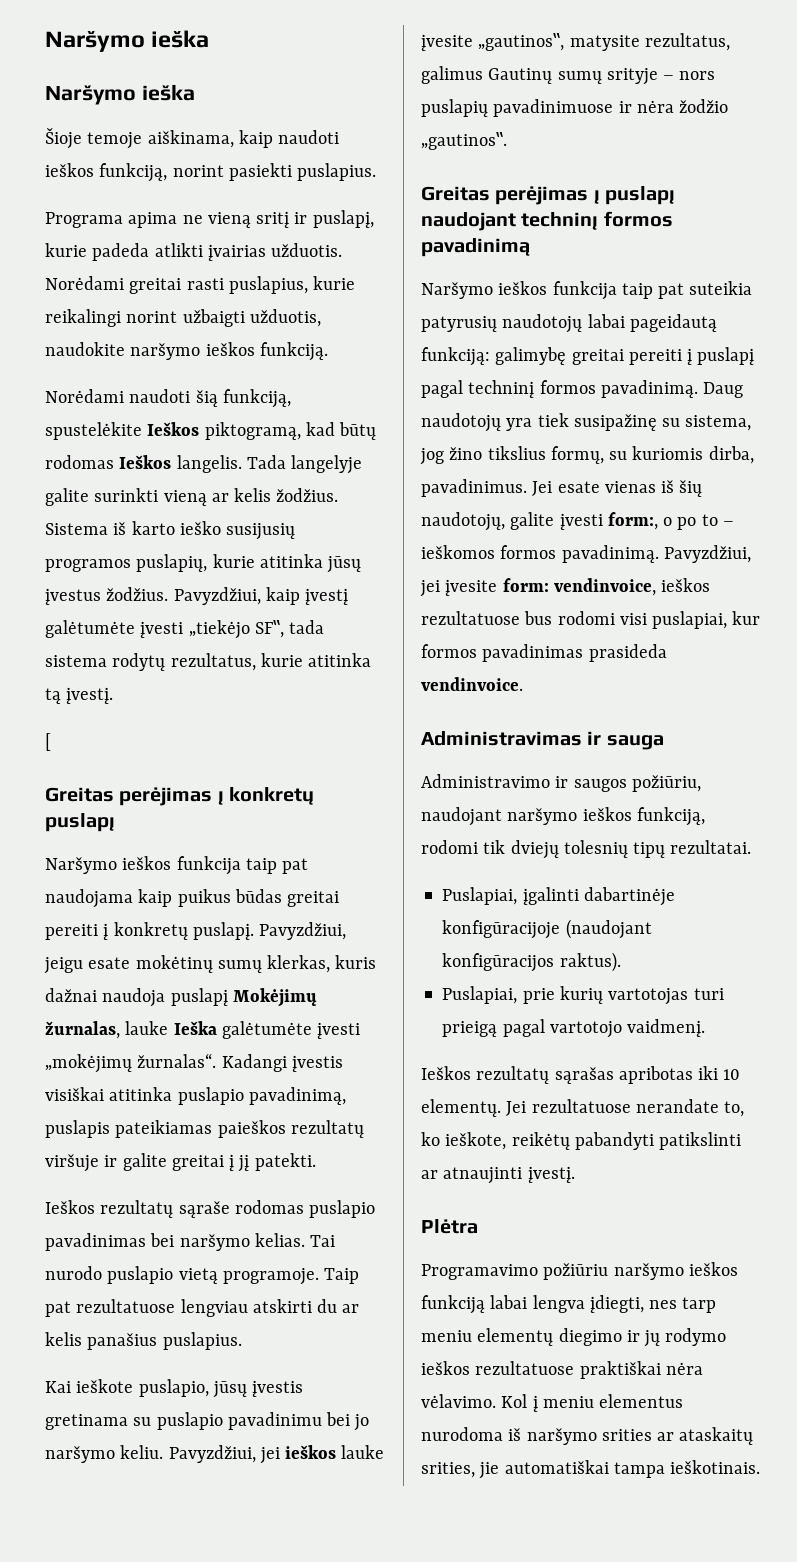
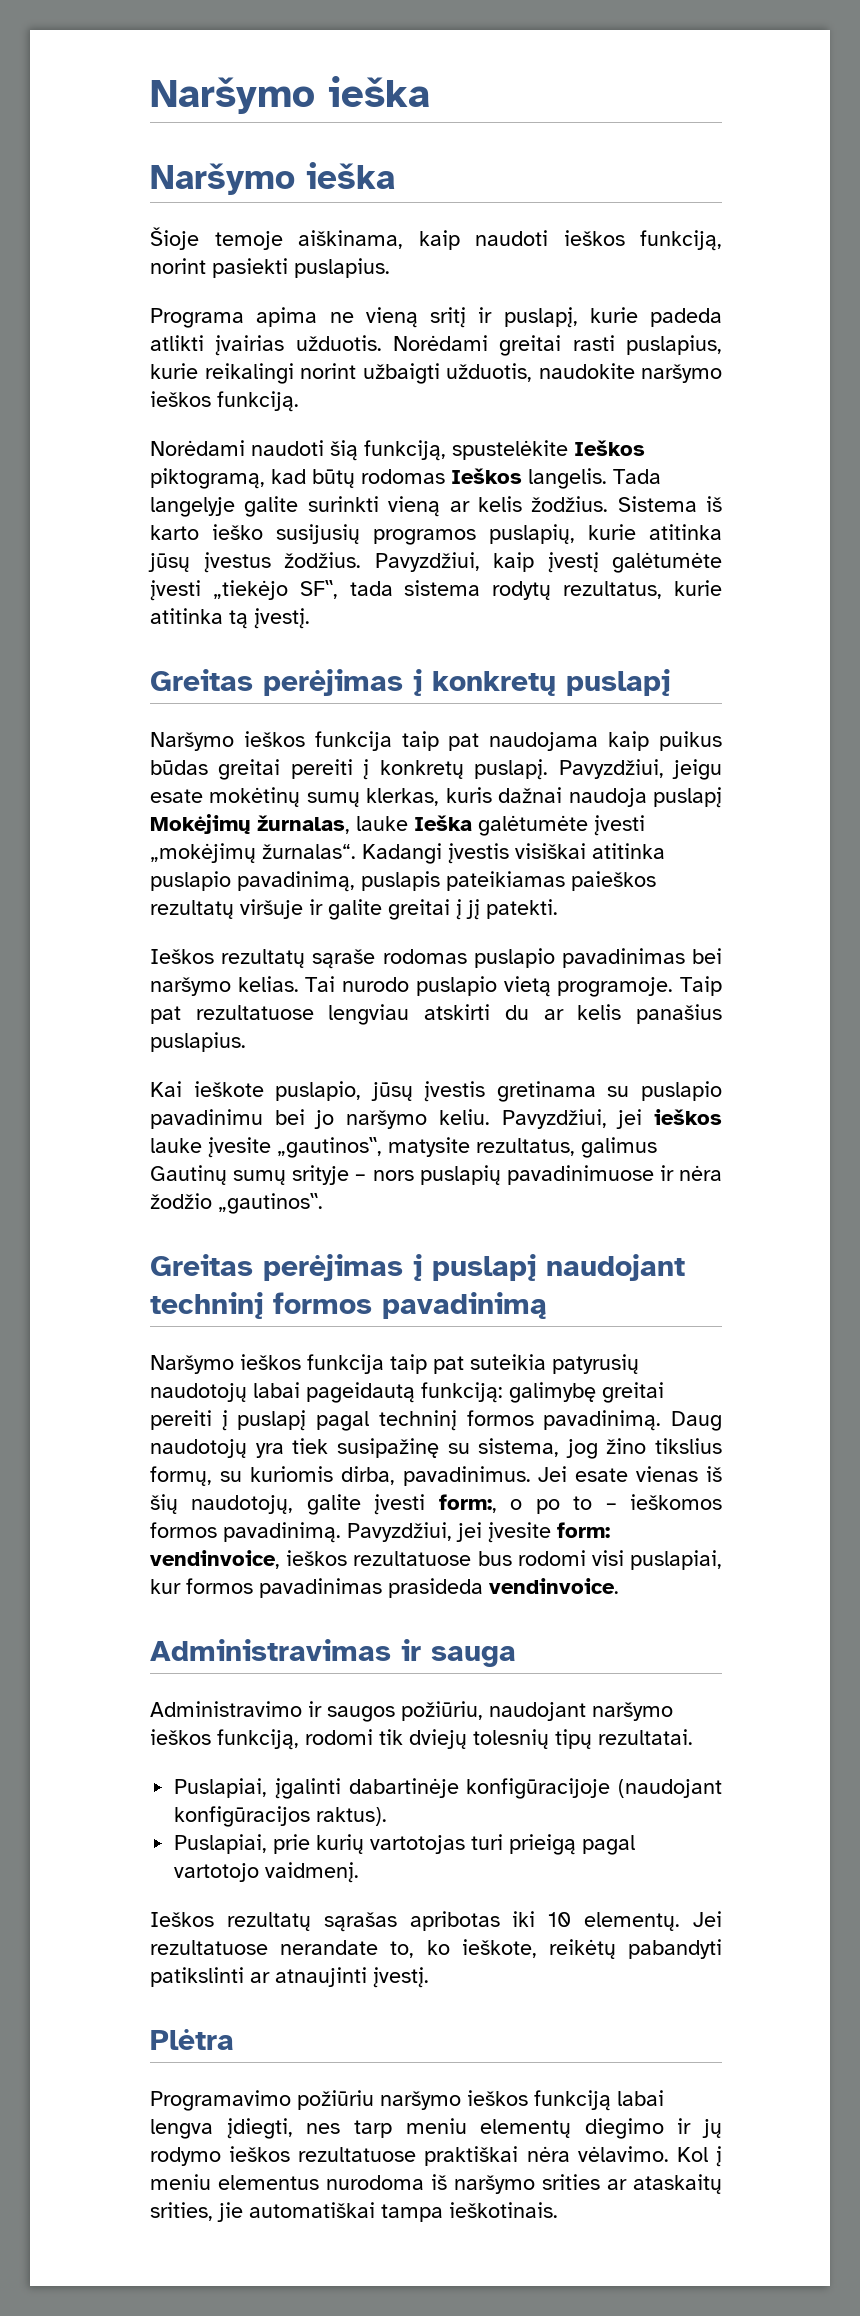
- [

